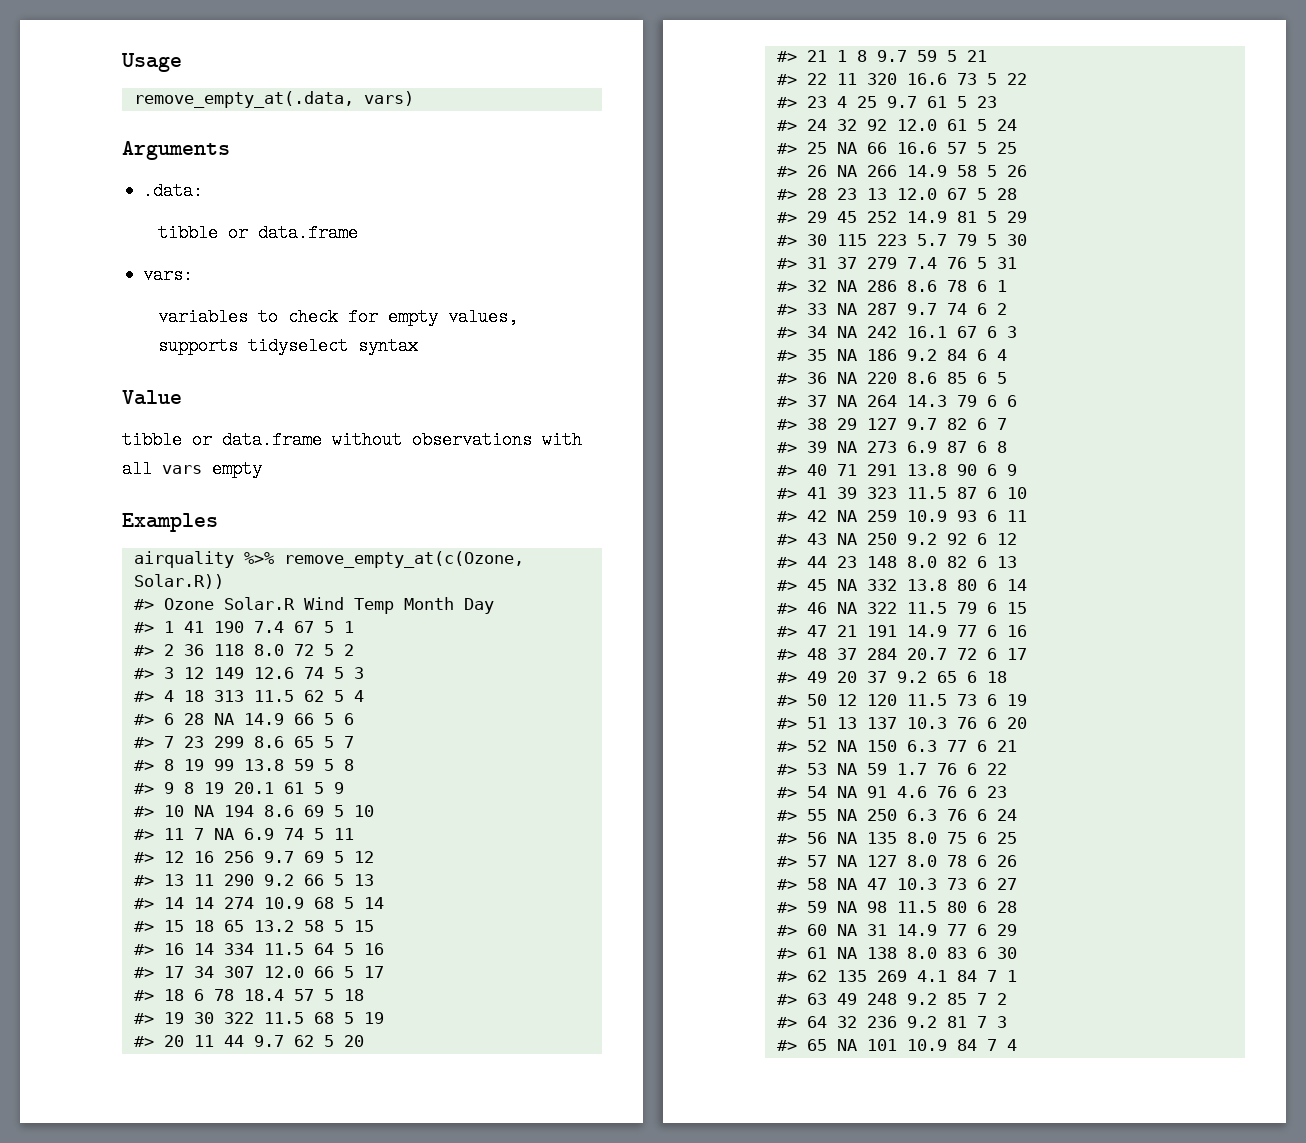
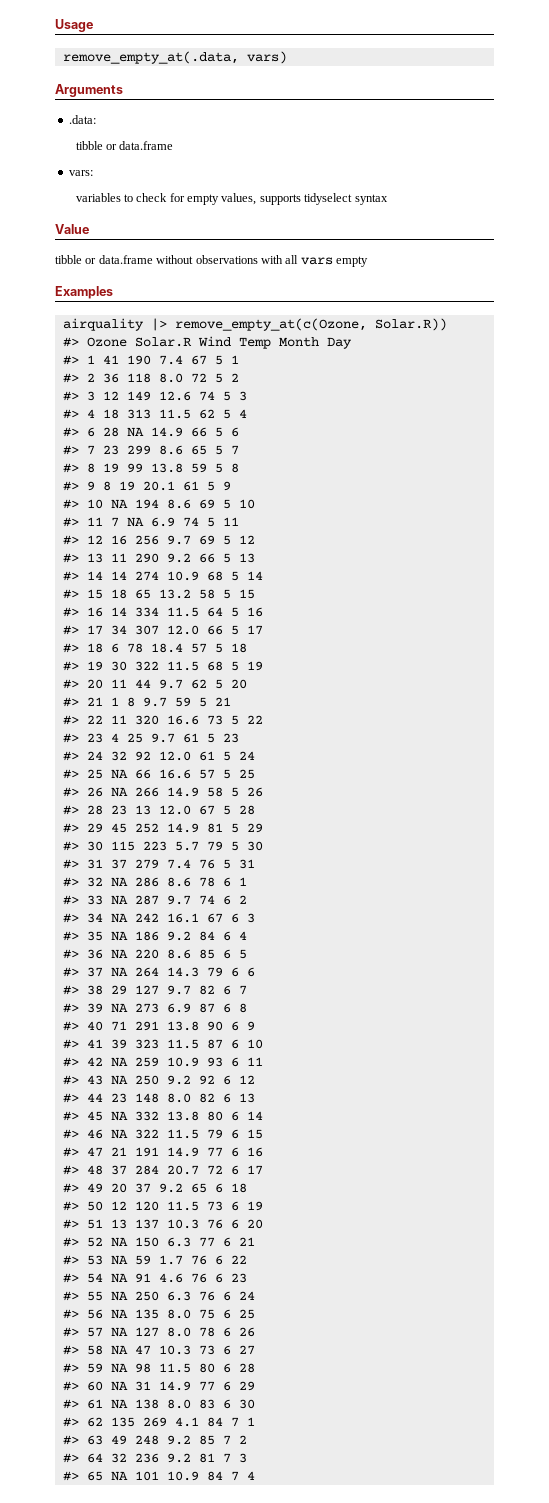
- airquality %>% remove_empty_at(c(Ozone, Solar.R))
+ airquality |> remove_empty_at(c(Ozone, Solar.R))

